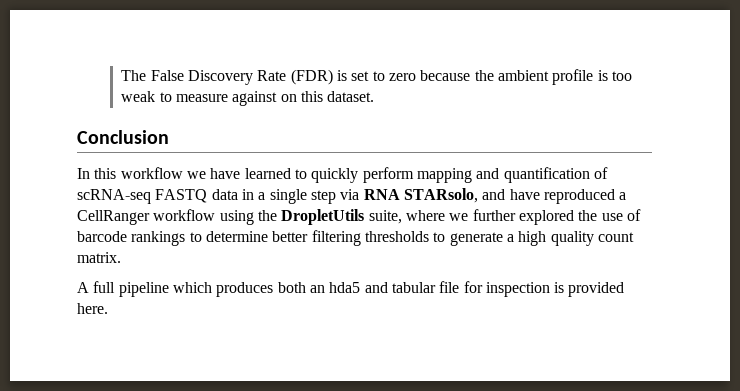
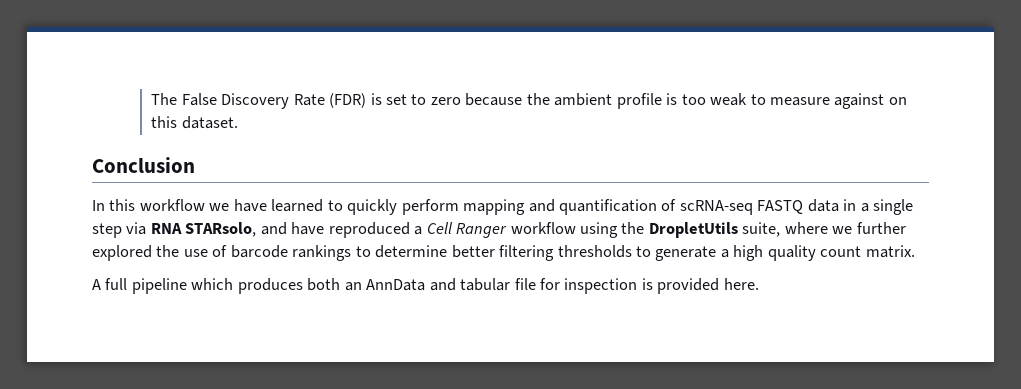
- In this workflow we have learned to quickly perform mapping and quantification of scRNA-seq FASTQ data in a single step via RNA STARsolo, and have reproduced a CellRanger workflow using the DropletUtils suite, where we further explored the use of barcode rankings to determine better filtering thresholds to generate a high quality count matrix.
+ In this workflow we have learned to quickly perform mapping and quantification of scRNA-seq FASTQ data in a single step via RNA STARsolo, and have reproduced a Cell Ranger workflow using the DropletUtils suite, where we further explored the use of barcode rankings to determine better filtering thresholds to generate a high quality count matrix.
- A full pipeline which produces both an hda5 and tabular file for inspection is provided here.
+ A full pipeline which produces both an AnnData and tabular file for inspection is provided here.

